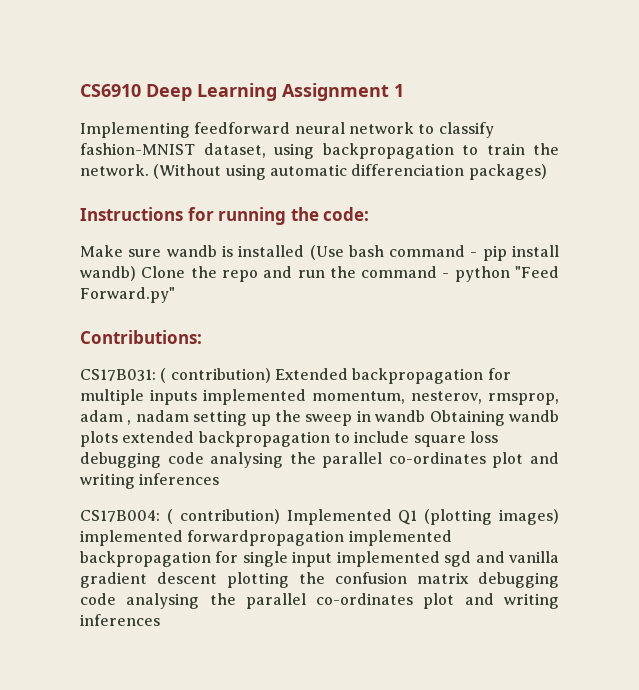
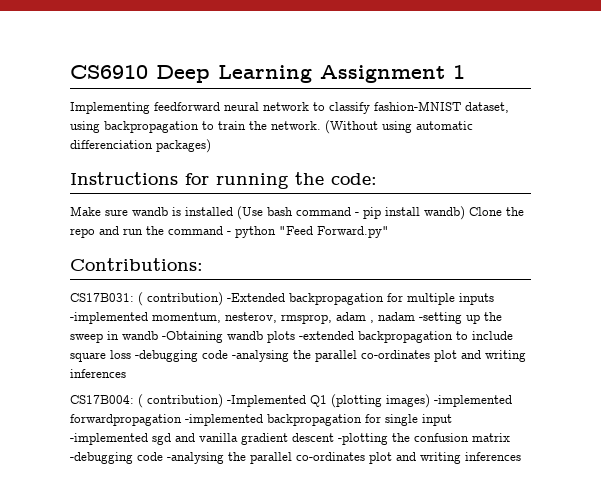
- CS17B031: ( contribution) Extended backpropagation for multiple inputs implemented momentum, nesterov, rmsprop, adam , nadam setting up the sweep in wandb Obtaining wandb plots extended backpropagation to include square loss debugging code analysing the parallel co-ordinates plot and writing inferences
+ CS17B031: ( contribution) -Extended backpropagation for multiple inputs -implemented momentum, nesterov, rmsprop, adam , nadam -setting up the sweep in wandb -Obtaining wandb plots -extended backpropagation to include square loss -debugging code -analysing the parallel co-ordinates plot and writing inferences
- CS17B004: ( contribution) Implemented Q1 (plotting images) implemented forwardpropagation implemented backpropagation for single input implemented sgd and vanilla gradient descent plotting the confusion matrix debugging code analysing the parallel co-ordinates plot and writing inferences
+ CS17B004: ( contribution) -Implemented Q1 (plotting images) -implemented forwardpropagation -implemented backpropagation for single input -implemented sgd and vanilla gradient descent -plotting the confusion matrix -debugging code -analysing the parallel co-ordinates plot and writing inferences

